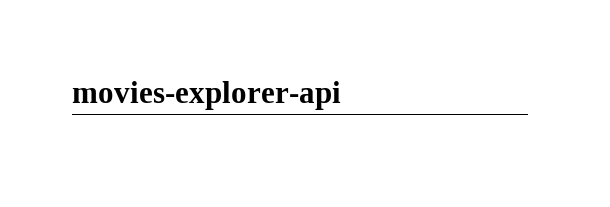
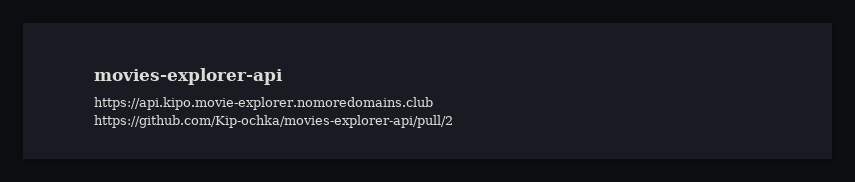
+ https://api.kipo.movie-explorer.nomoredomains.club https://github.com/Kip-ochka/movies-explorer-api/pull/2

